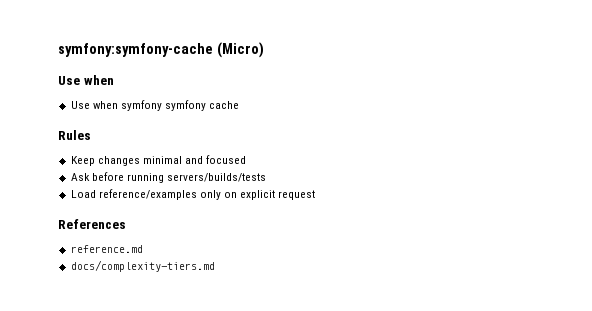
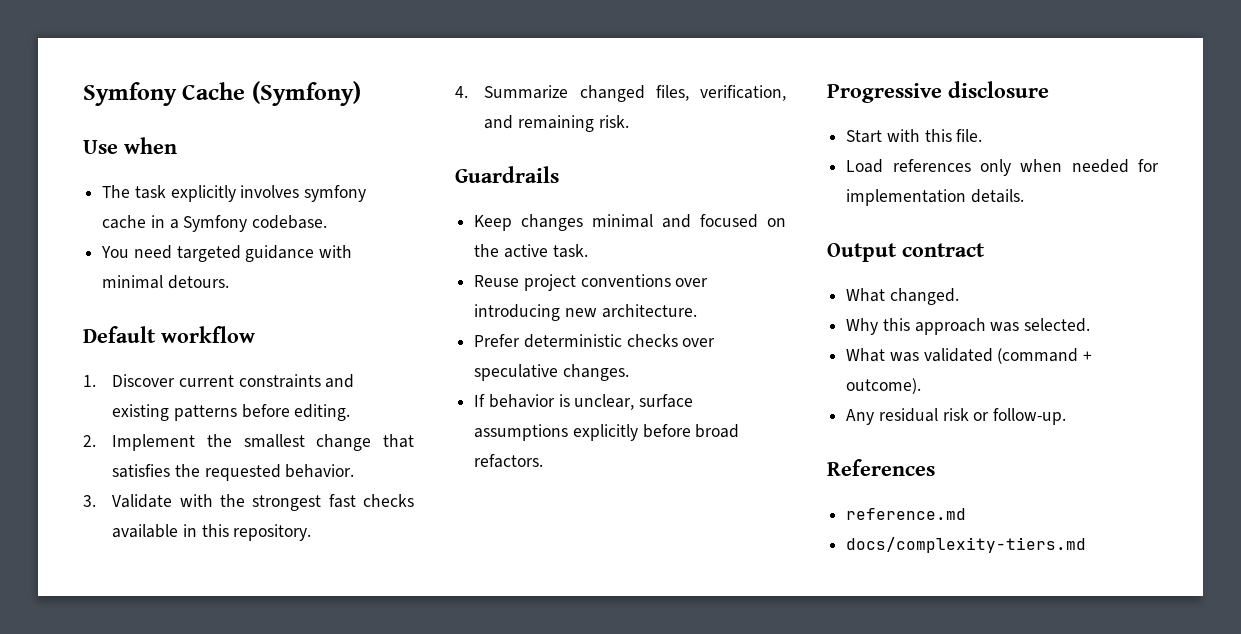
- symfony:symfony-cache (Micro)
+ Symfony Cache (Symfony)
- Use when symfony symfony cache
- Rules
+ The task explicitly involves symfony cache in a Symfony codebase.
+ You need targeted guidance with minimal detours.
+ Default workflow
+ 1. Discover current constraints and existing patterns before editing.
+ 2. Implement the smallest change that satisfies the requested behavior.
+ 3. Validate with the strongest fast checks available in this repository.
+ 4. Summarize changed files, verification, and remaining risk.
+ Guardrails
- Keep changes minimal and focused
- Ask before running servers/builds/tests
- Load reference/examples only on explicit request
+ Keep changes minimal and focused on the active task.
+ Reuse project conventions over introducing new architecture.
+ Prefer deterministic checks over speculative changes.
+ If behavior is unclear, surface assumptions explicitly before broad refactors.
+ Progressive disclosure
+ Start with this file.
+ Load references only when needed for implementation details.
+ Output contract
+ What changed.
+ Why this approach was selected.
+ What was validated (command + outcome).
+ Any residual risk or follow-up.

